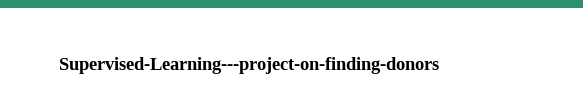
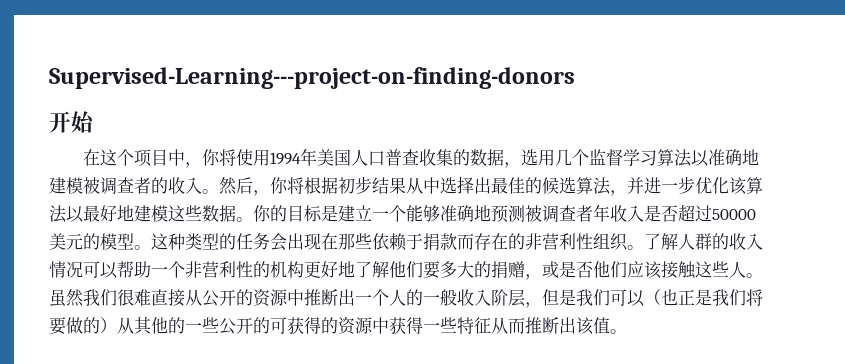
+ 开始
+ 在这个项目中，你将使用1994年美国人口普查收集的数据，选用几个监督学习算法以准确地建模被调查者的收入。然后，你将根据初步结果从中选择出最佳的候选算法，并进一步优化该算法以最好地建模这些数据。你的目标是建立一个能够准确地预测被调查者年收入是否超过50000美元的模型。这种类型的任务会出现在那些依赖于捐款而存在的非营利性组织。了解人群的收入情况可以帮助一个非营利性的机构更好地了解他们要多大的捐赠，或是否他们应该接触这些人。虽然我们很难直接从公开的资源中推断出一个人的一般收入阶层，但是我们可以（也正是我们将要做的）从其他的一些公开的可获得的资源中获得一些特征从而推断出该值。

